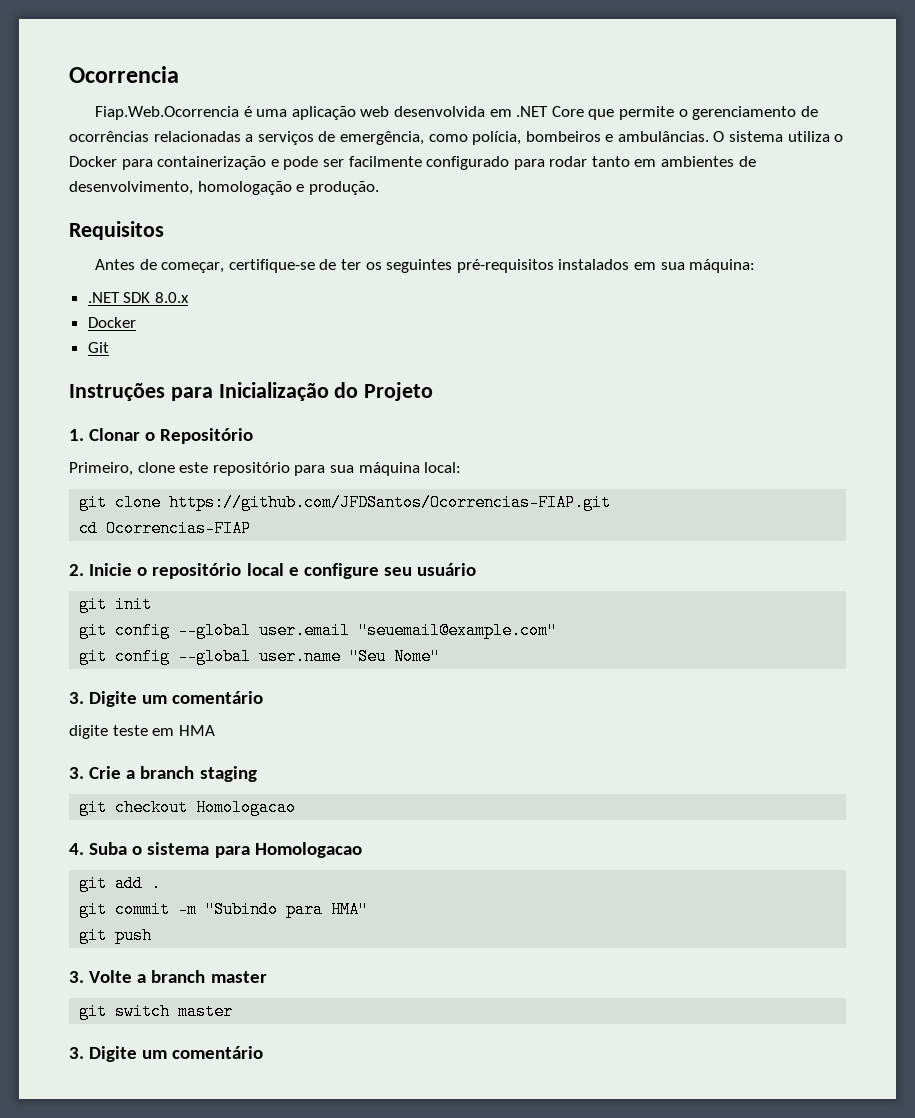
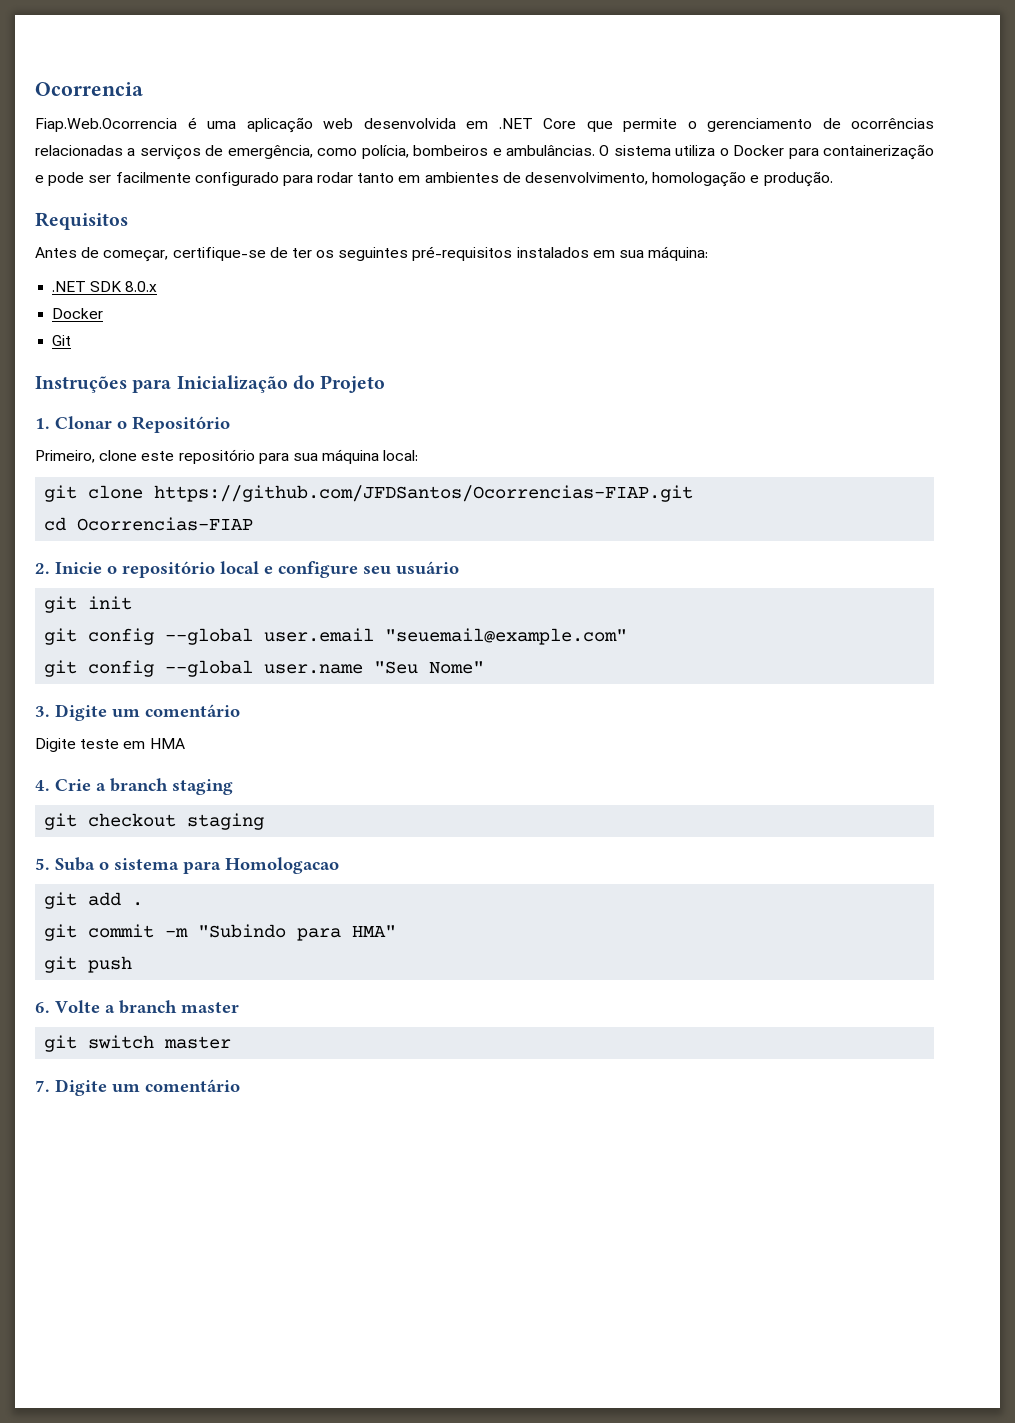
- digite teste em HMA
+ Digite teste em HMA
- 3. Crie a branch staging
+ 4. Crie a branch staging
- git checkout Homologacao
- 4. Suba o sistema para Homologacao
+ git checkout staging
+ 5. Suba o sistema para Homologacao
- 3. Volte a branch master
+ 6. Volte a branch master
  git switch master
- 3. Digite um comentário
+ 7. Digite um comentário

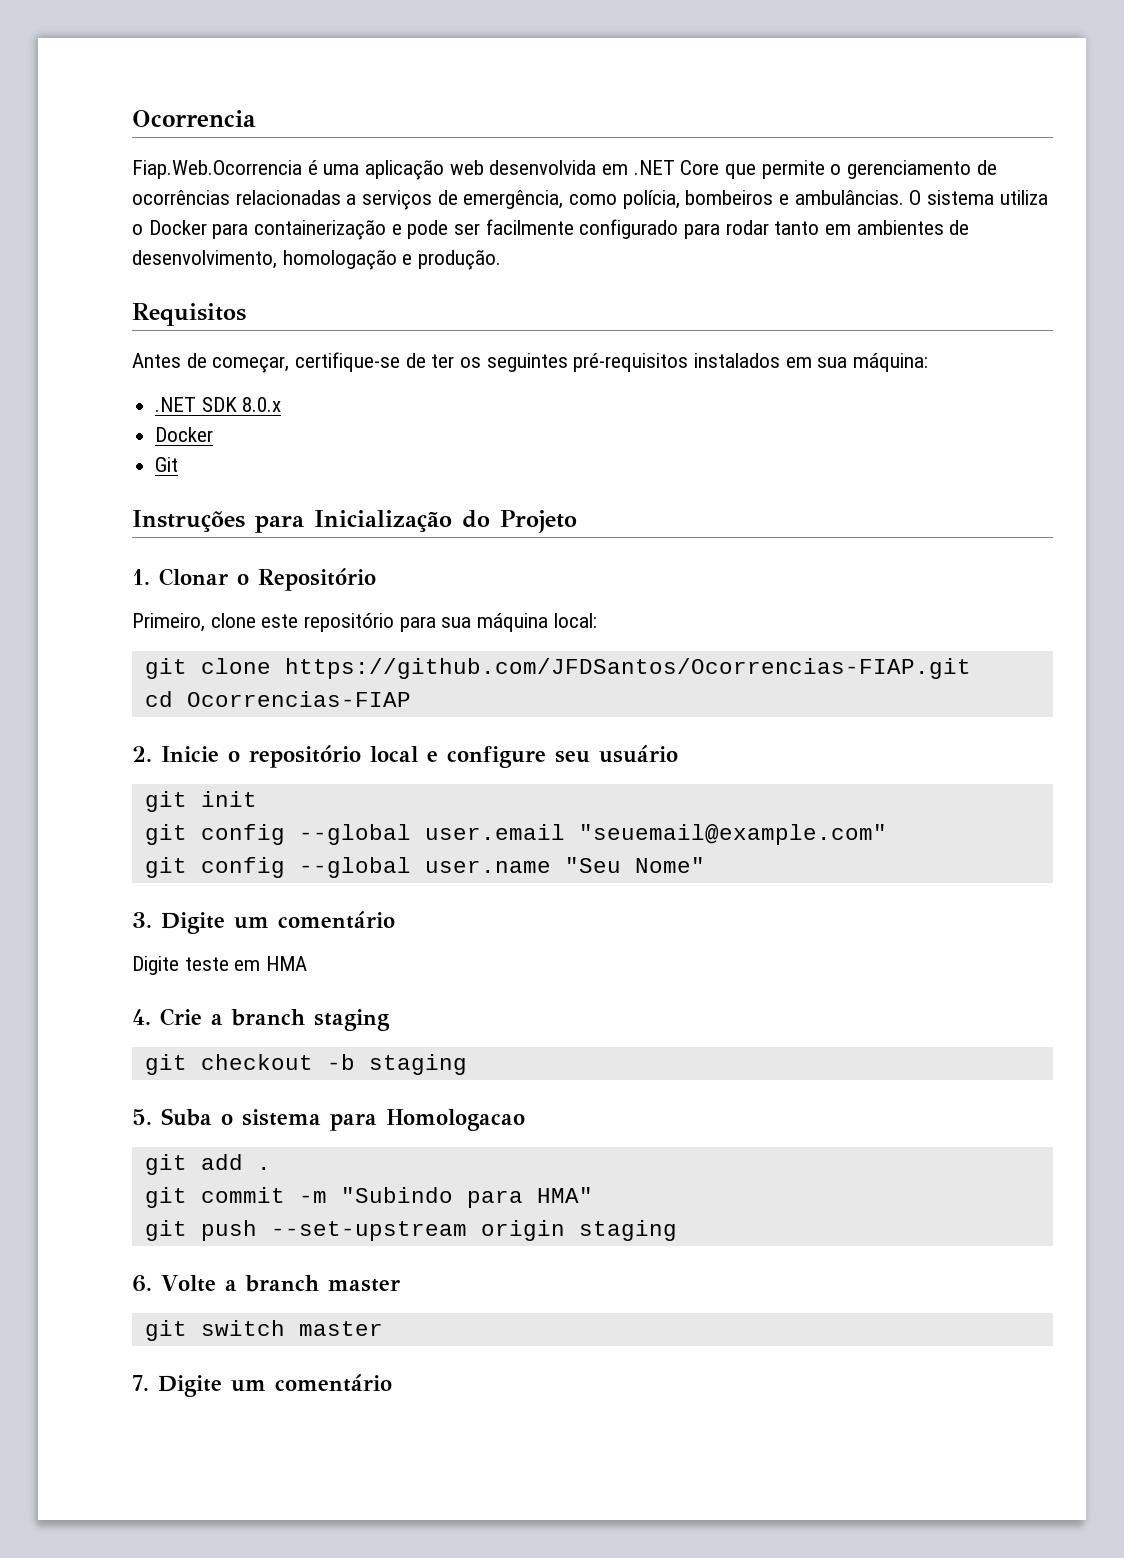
- git checkout staging
+ git checkout -b staging
- git push
+ git push --set-upstream origin staging

